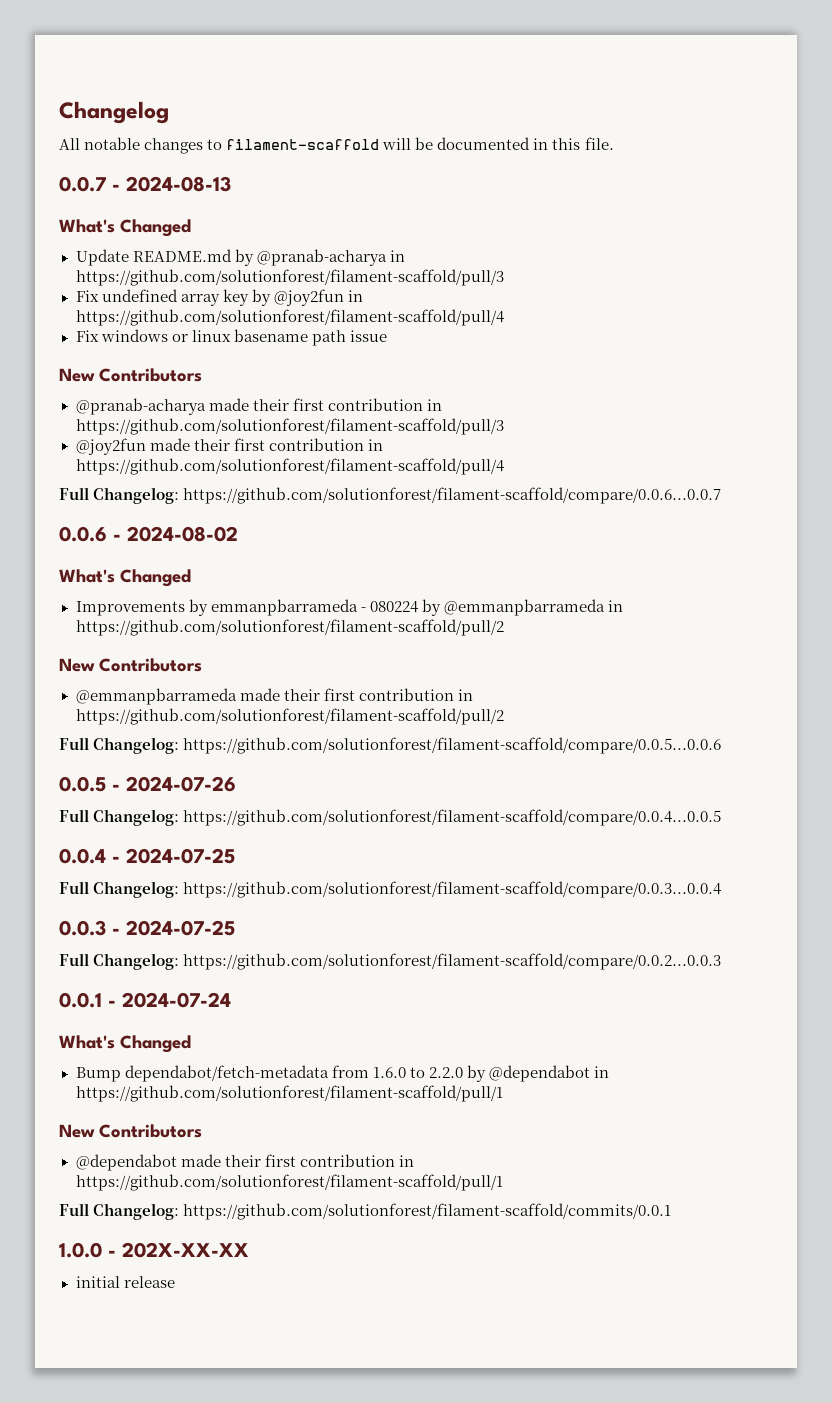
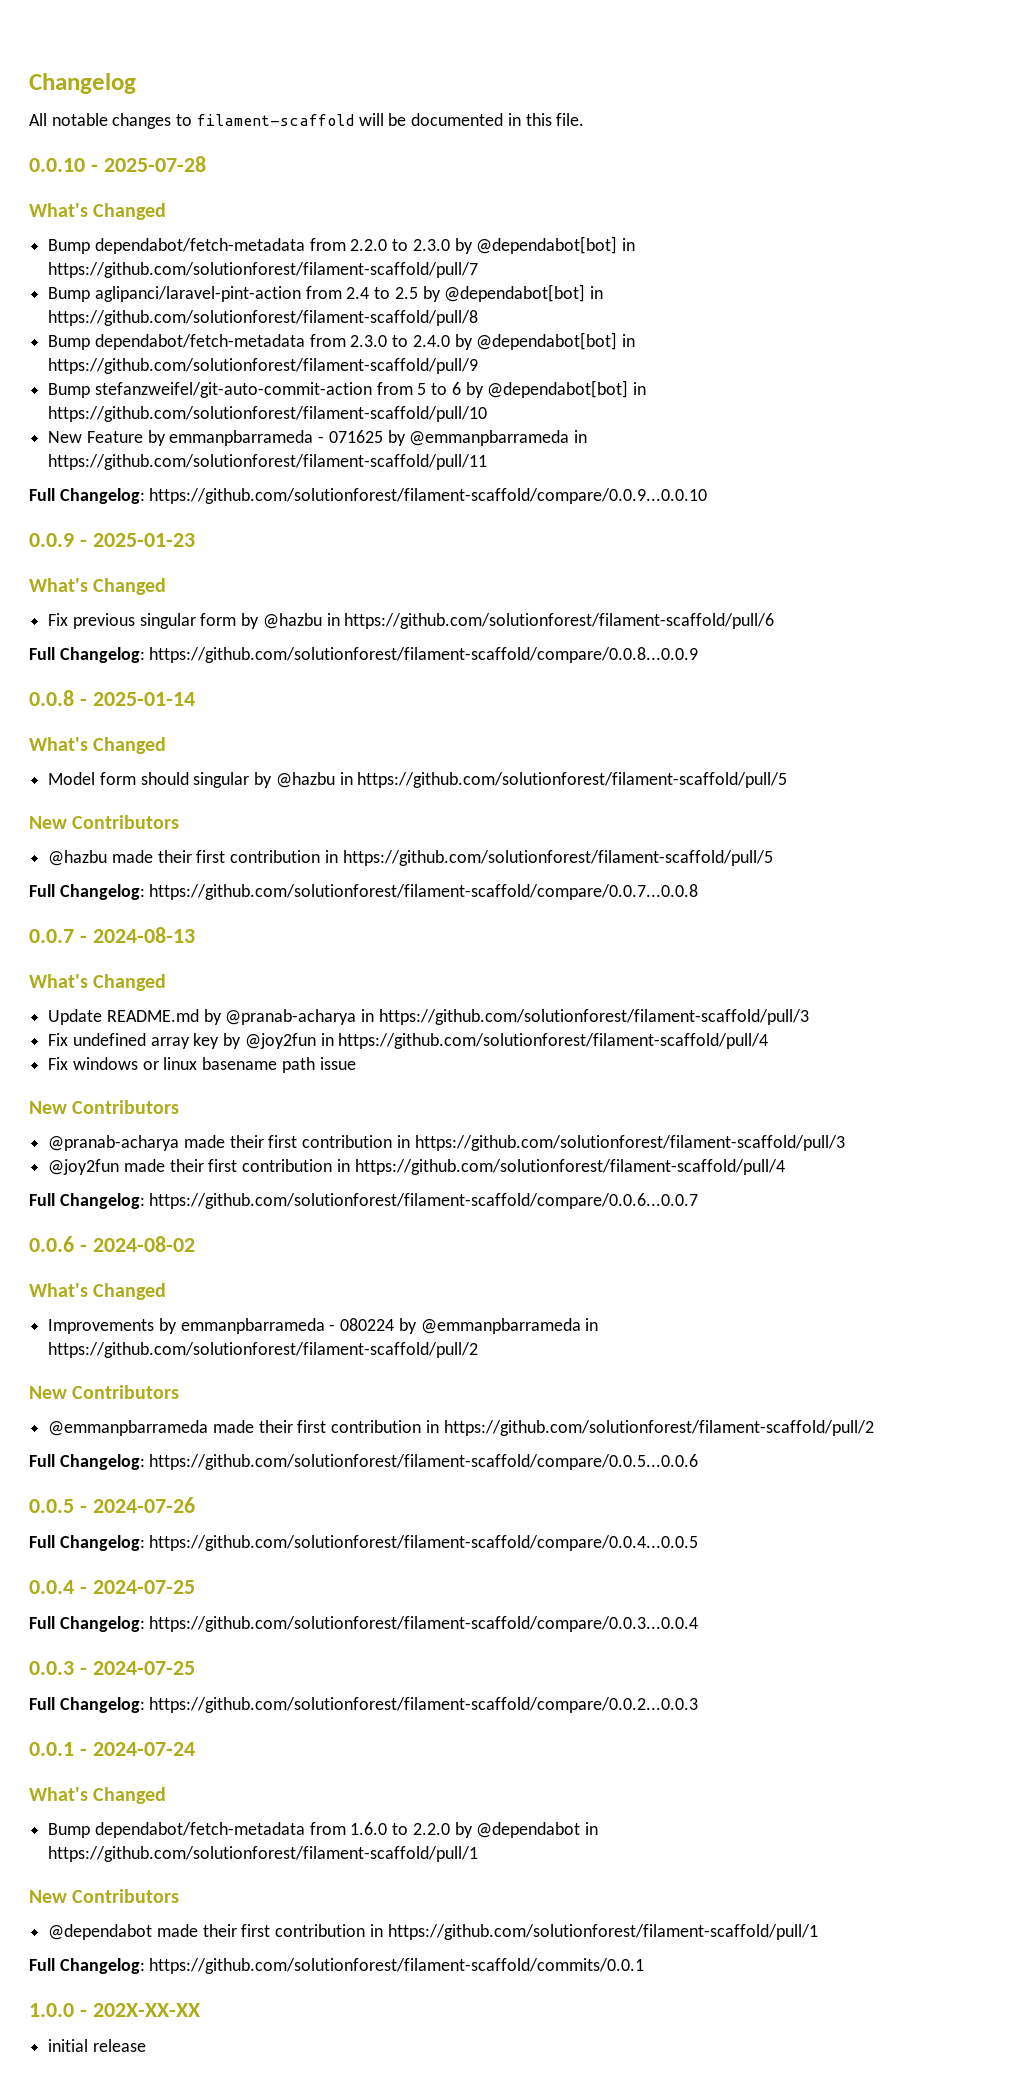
+ 0.0.10 - 2025-07-28
+ What's Changed
+ Bump dependabot/fetch-metadata from 2.2.0 to 2.3.0 by @dependabot[bot] in https://github.com/solutionforest/filament-scaffold/pull/7
+ Bump aglipanci/laravel-pint-action from 2.4 to 2.5 by @dependabot[bot] in https://github.com/solutionforest/filament-scaffold/pull/8
+ Bump dependabot/fetch-metadata from 2.3.0 to 2.4.0 by @dependabot[bot] in https://github.com/solutionforest/filament-scaffold/pull/9
+ Bump stefanzweifel/git-auto-commit-action from 5 to 6 by @dependabot[bot] in https://github.com/solutionforest/filament-scaffold/pull/10
+ New Feature by emmanpbarrameda - 071625 by @emmanpbarrameda in https://github.com/solutionforest/filament-scaffold/pull/11
+ Full Changelog: https://github.com/solutionforest/filament-scaffold/compare/0.0.9...0.0.10
+ 0.0.9 - 2025-01-23
+ What's Changed
+ Fix previous singular form by @hazbu in https://github.com/solutionforest/filament-scaffold/pull/6
+ Full Changelog: https://github.com/solutionforest/filament-scaffold/compare/0.0.8...0.0.9
+ 0.0.8 - 2025-01-14
+ What's Changed
+ Model form should singular by @hazbu in https://github.com/solutionforest/filament-scaffold/pull/5
+ New Contributors
+ @hazbu made their first contribution in https://github.com/solutionforest/filament-scaffold/pull/5
+ Full Changelog: https://github.com/solutionforest/filament-scaffold/compare/0.0.7...0.0.8

